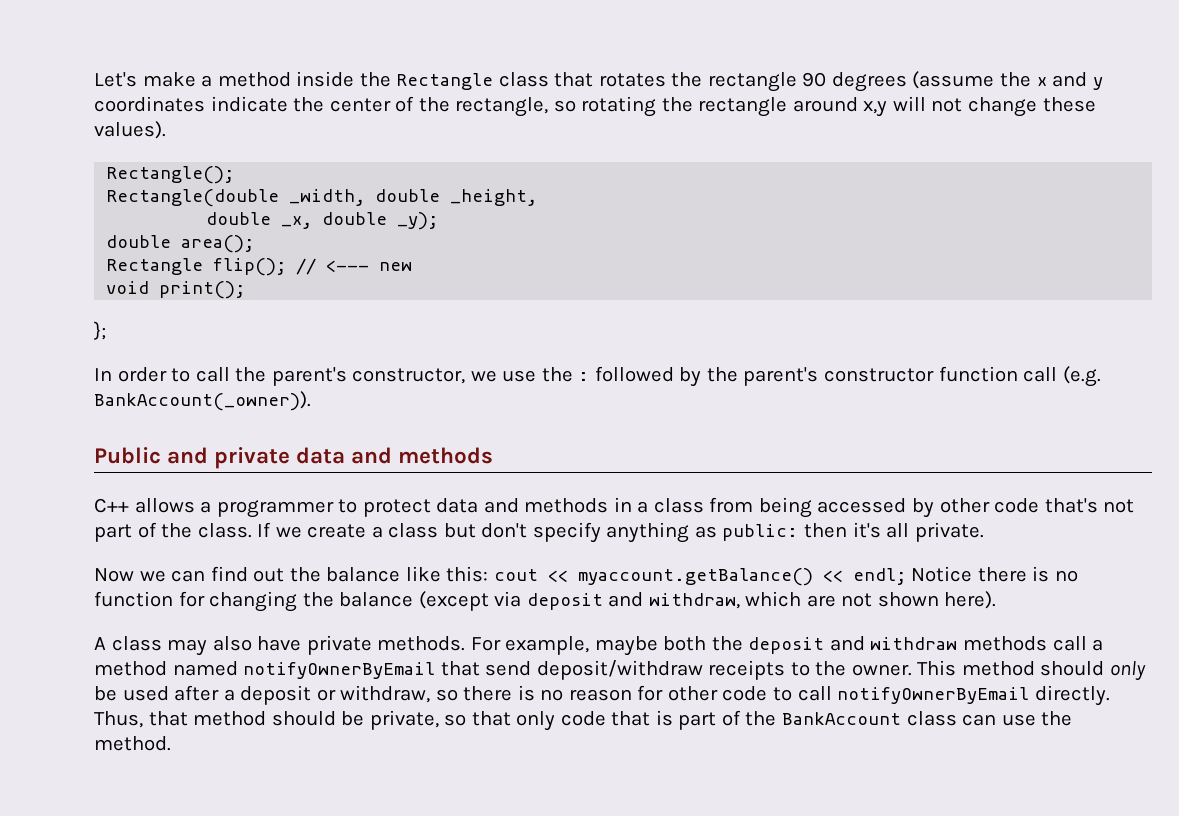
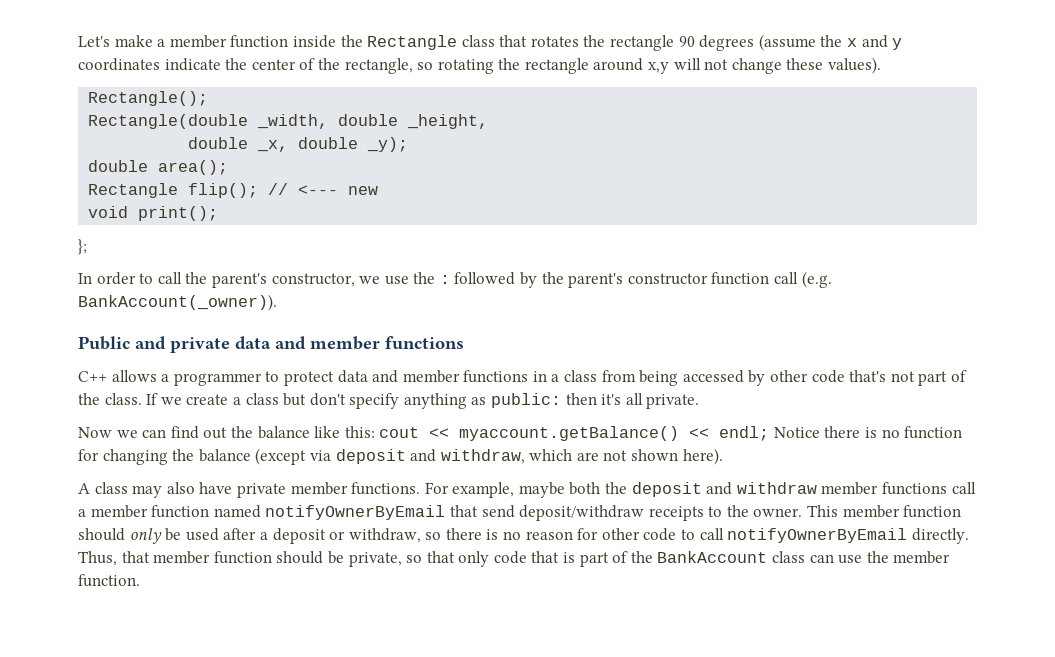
- Let's make a method inside the Rectangle class that rotates the rectangle 90 degrees (assume the x and y coordinates indicate the center of the rectangle, so rotating the rectangle around x,y will not change these values).
+ Let's make a member function inside the Rectangle class that rotates the rectangle 90 degrees (assume the x and y coordinates indicate the center of the rectangle, so rotating the rectangle around x,y will not change these values).
- Public and private data and methods
+ Public and private data and member functions
- C++ allows a programmer to protect data and methods in a class from being accessed by other code that's not part of the class.
+ C++ allows a programmer to protect data and member functions in a class from being accessed by other code that's not part of the class.
- A class may also have private methods.
+ A class may also have private member functions.
- For example, maybe both the deposit and withdraw methods call a method named notifyOwnerByEmail that send deposit/withdraw receipts to the owner.
+ For example, maybe both the deposit and withdraw member functions call a member function named notifyOwnerByEmail that send deposit/withdraw receipts to the owner.
- This method should only be used after a deposit or withdraw, so there is no reason for other code to call notifyOwnerByEmail directly.
+ This member function should only be used after a deposit or withdraw, so there is no reason for other code to call notifyOwnerByEmail directly.
- Thus, that method should be private, so that only code that is part of the BankAccount class can use the method.
+ Thus, that member function should be private, so that only code that is part of the BankAccount class can use the member function.

